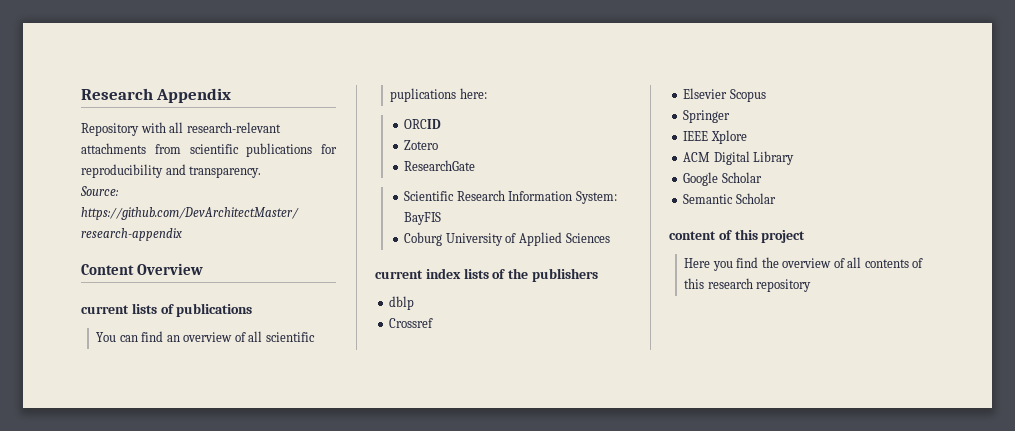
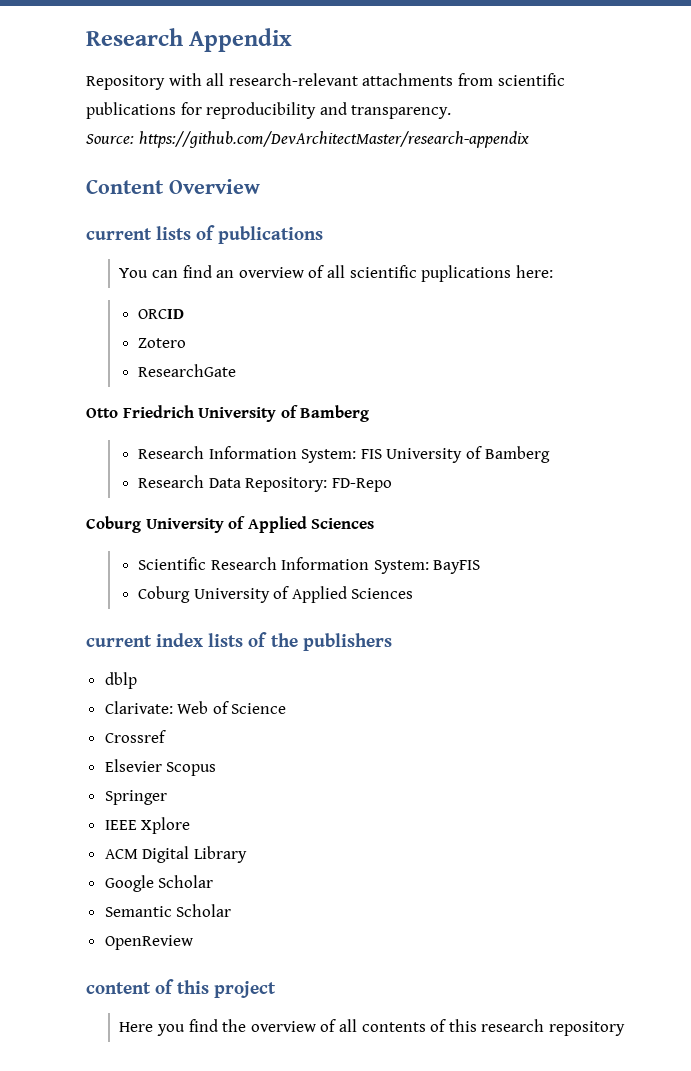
+ Otto Friedrich University of Bamberg
+ Research Information System: FIS University of Bamberg
+ Research Data Repository: FD-Repo
+ Coburg University of Applied Sciences
+ Clarivate: Web of Science
+ OpenReview

